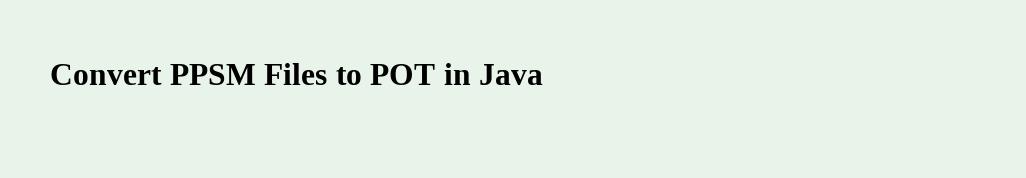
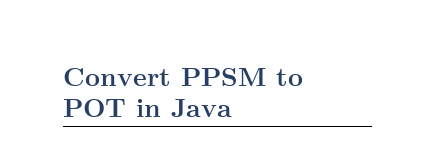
- Convert PPSM Files to POT in Java
+ Convert PPSM to POT in Java

